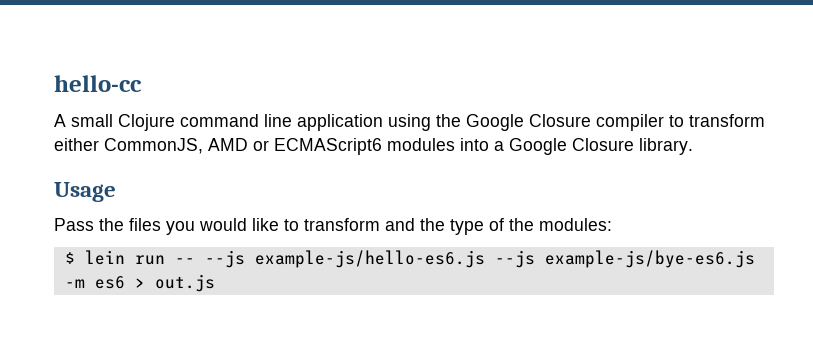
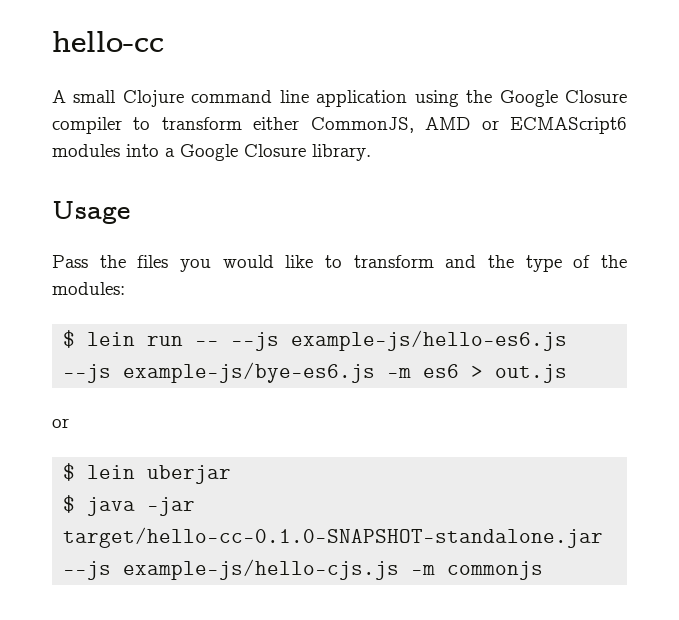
  $ lein run -- --js example-js/hello-es6.js --js example-js/bye-es6.js -m es6 > out.js
+ or
+ $ lein uberjar
+ $ java -jar target/hello-cc-0.1.0-SNAPSHOT-standalone.jar --js example-js/hello-cjs.js -m commonjs

